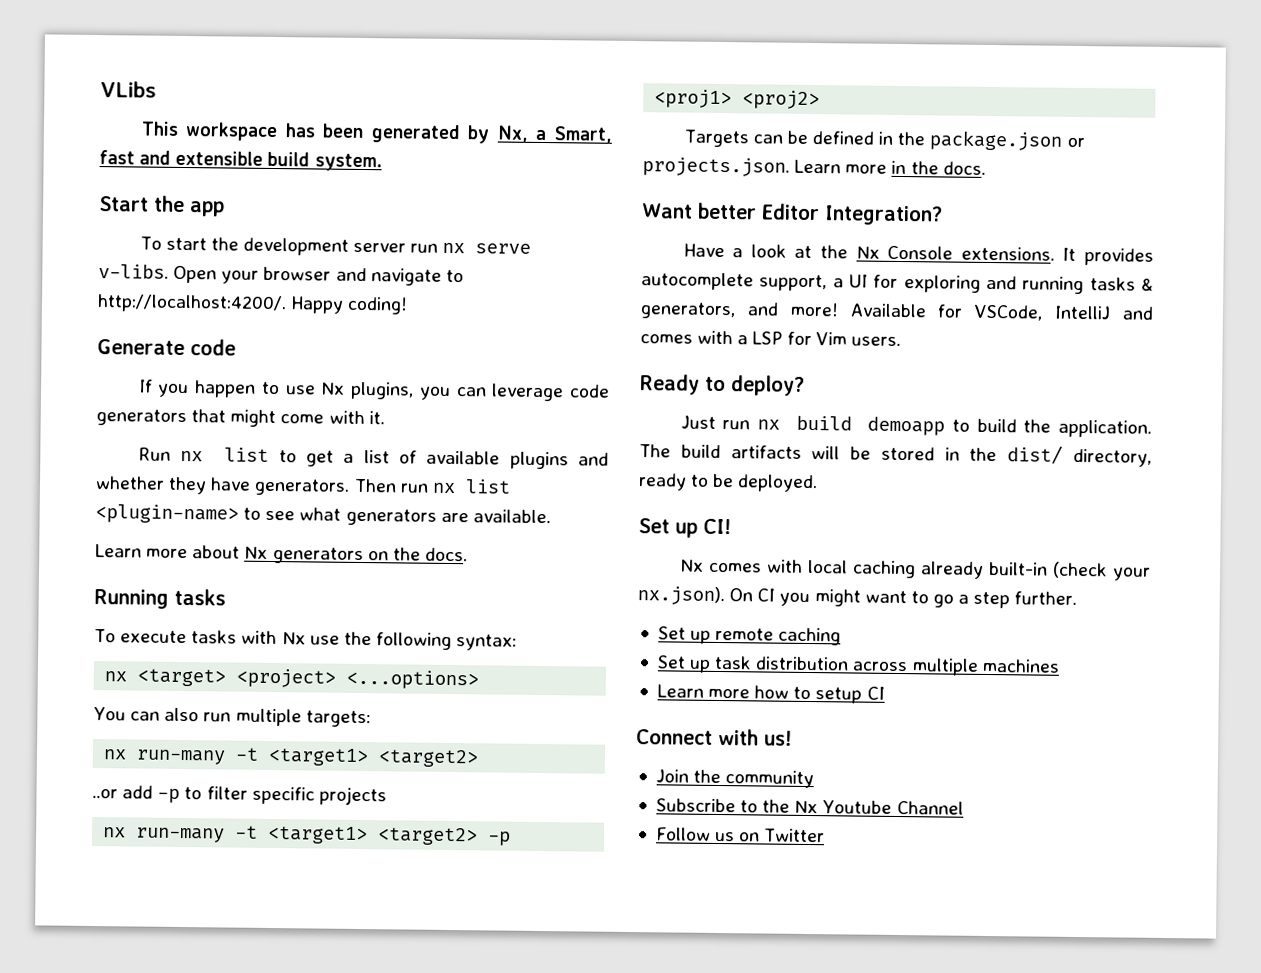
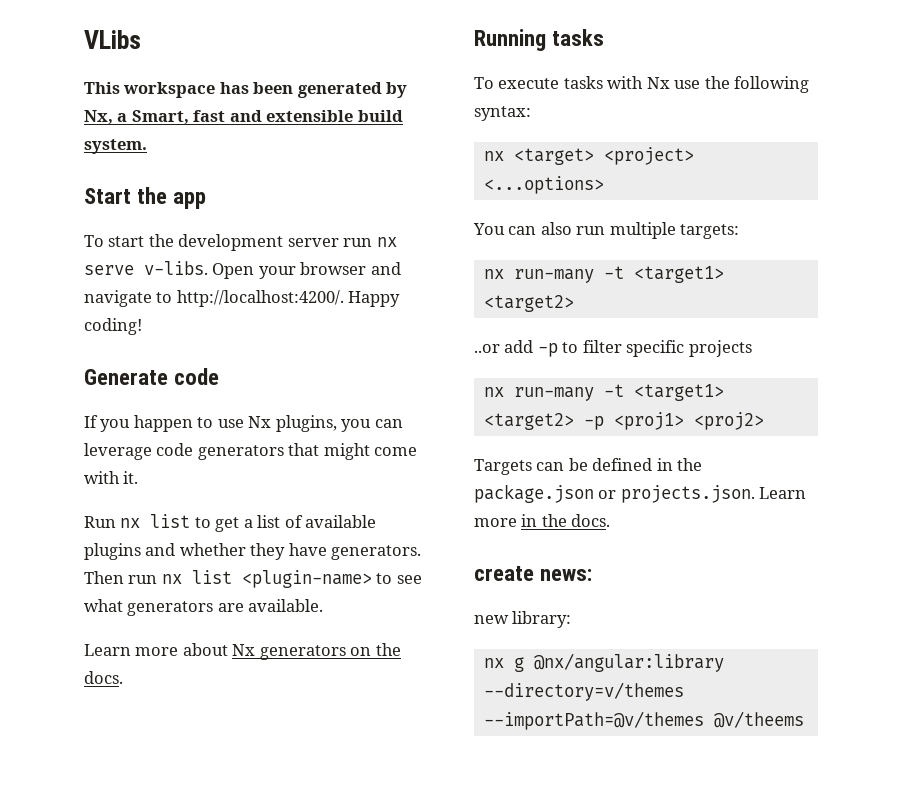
- Want better Editor Integration?
- Have a look at the Nx Console extensions. It provides autocomplete support, a UI for exploring and running tasks & generators, and more! Available for VSCode, IntelliJ and comes with a LSP for Vim users.
- Ready to deploy?
- Just run nx build demoapp to build the application. The build artifacts will be stored in the dist/ directory, ready to be deployed.
- Set up CI!
- Nx comes with local caching already built-in (check your nx.json). On CI you might want to go a step further.
- Set up remote caching
- Set up task distribution across multiple machines
- Learn more how to setup CI
- Connect with us!
- Join the community
- Subscribe to the Nx Youtube Channel
- Follow us on Twitter
+ create news:
+ new library:
+ nx g @nx/angular:library --directory=v/themes --importPath=@v/themes @v/theems

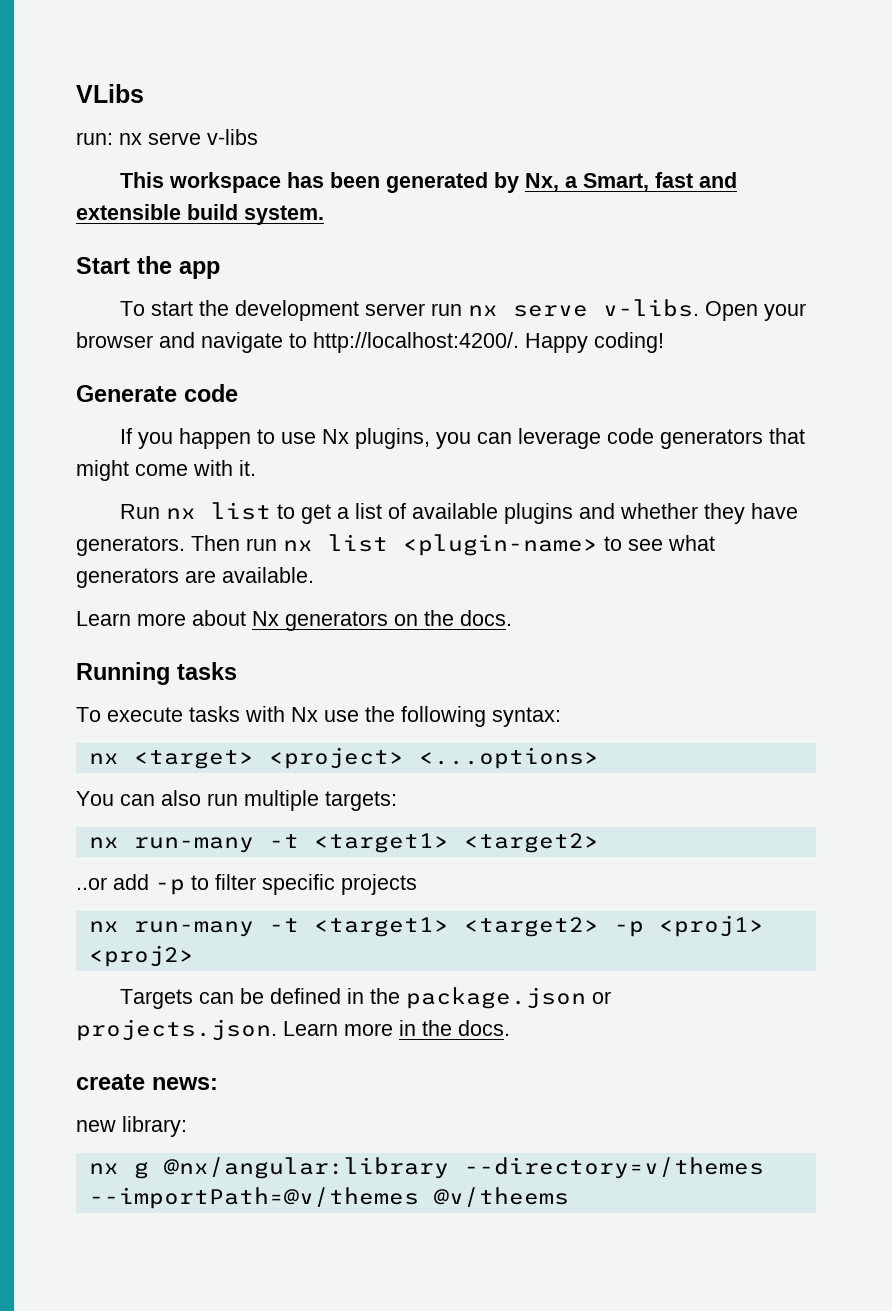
+ run: nx serve v-libs

